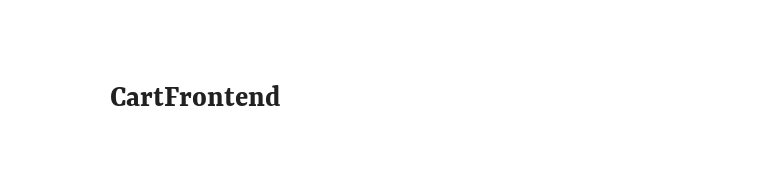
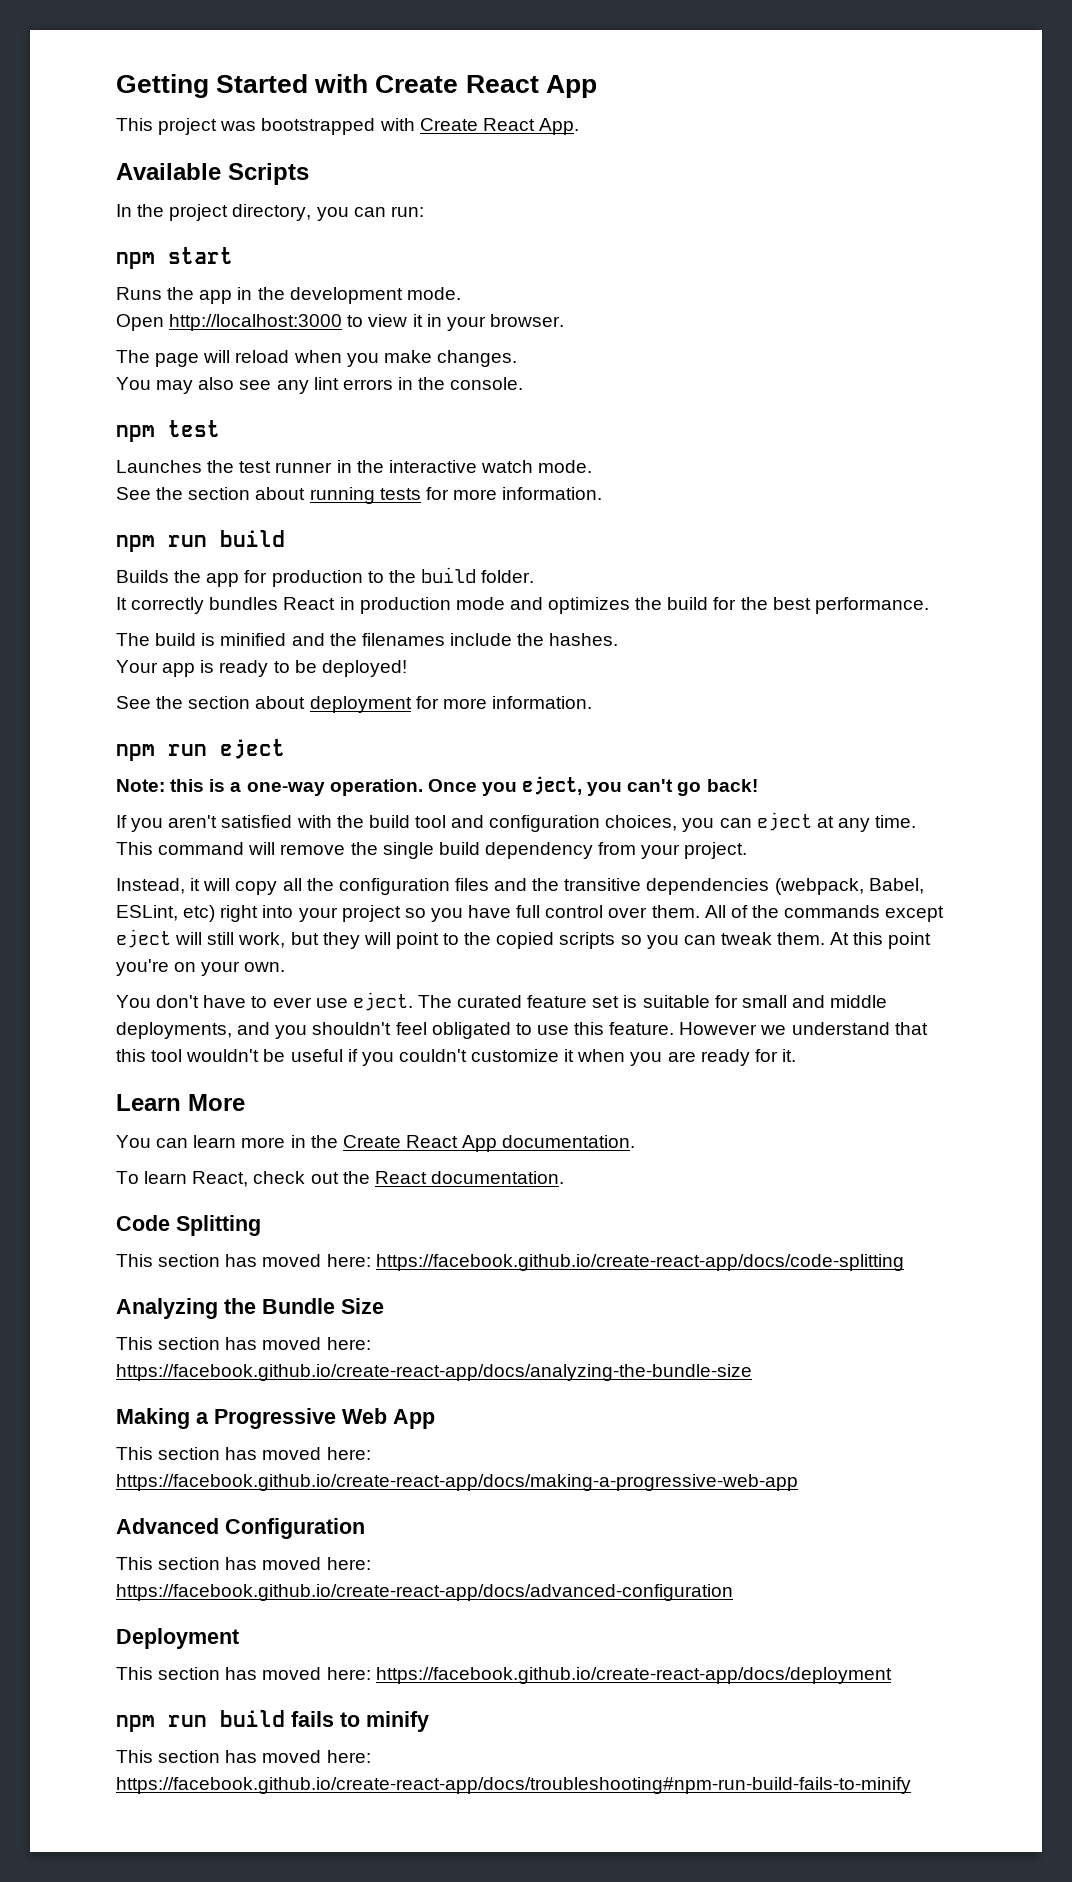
- CartFrontend
+ Getting Started with Create React App
+ This project was bootstrapped with Create React App.
+ Available Scripts
+ In the project directory, you can run:
+ npm start
+ Runs the app in the development mode.
+ Open http://localhost:3000 to view it in your browser.
+ The page will reload when you make changes.
+ You may also see any lint errors in the console.
+ npm test
+ Launches the test runner in the interactive watch mode.
+ See the section about running tests for more information.
+ npm run build
+ Builds the app for production to the build folder.
+ It correctly bundles React in production mode and optimizes the build for the best performance.
+ The build is minified and the filenames include the hashes.
+ Your app is ready to be deployed!
+ See the section about deployment for more information.
+ npm run eject
+ Note: this is a one-way operation. Once you eject, you can't go back!
+ If you aren't satisfied with the build tool and configuration choices, you can eject at any time. This command will remove the single build dependency from your project.
+ Instead, it will copy all the configuration files and the transitive dependencies (webpack, Babel, ESLint, etc) right into your project so you have full control over them. All of the commands except eject will still work, but they will point to the copied scripts so you can tweak them. At this point you're on your own.
+ You don't have to ever use eject. The curated feature set is suitable for small and middle deployments, and you shouldn't feel obligated to use this feature. However we understand that this tool wouldn't be useful if you couldn't customize it when you are ready for it.
+ Learn More
+ You can learn more in the Create React App documentation.
+ To learn React, check out the React documentation.
+ Code Splitting
+ This section has moved here: https://facebook.github.io/create-react-app/docs/code-splitting
+ Analyzing the Bundle Size
+ This section has moved here: https://facebook.github.io/create-react-app/docs/analyzing-the-bundle-size
+ Making a Progressive Web App
+ This section has moved here: https://facebook.github.io/create-react-app/docs/making-a-progressive-web-app
+ Advanced Configuration
+ This section has moved here: https://facebook.github.io/create-react-app/docs/advanced-configuration
+ Deployment
+ This section has moved here: https://facebook.github.io/create-react-app/docs/deployment
+ npm run build fails to minify
+ This section has moved here: https://facebook.github.io/create-react-app/docs/troubleshooting#npm-run-build-fails-to-minify

